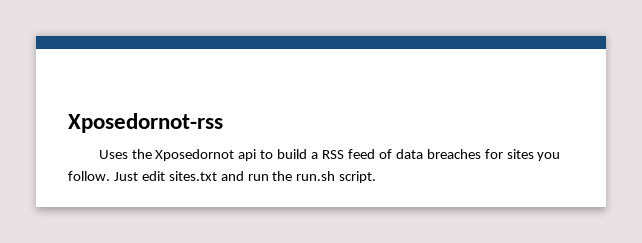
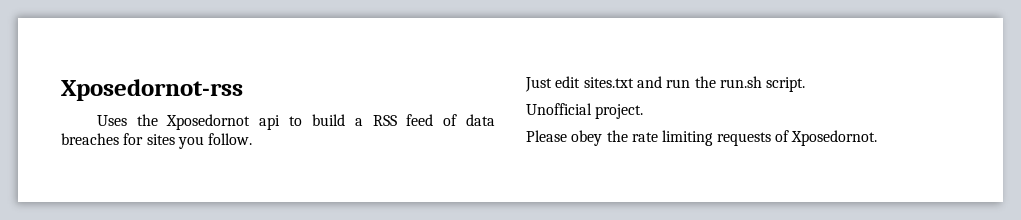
- Uses the Xposedornot api to build a RSS feed of data breaches for sites you follow. Just edit sites.txt and run the run.sh script.
+ Uses the Xposedornot api to build a RSS feed of data breaches for sites you follow.
+ Just edit sites.txt and run the run.sh script.
+ Unofficial project.
+ Please obey the rate limiting requests of Xposedornot.

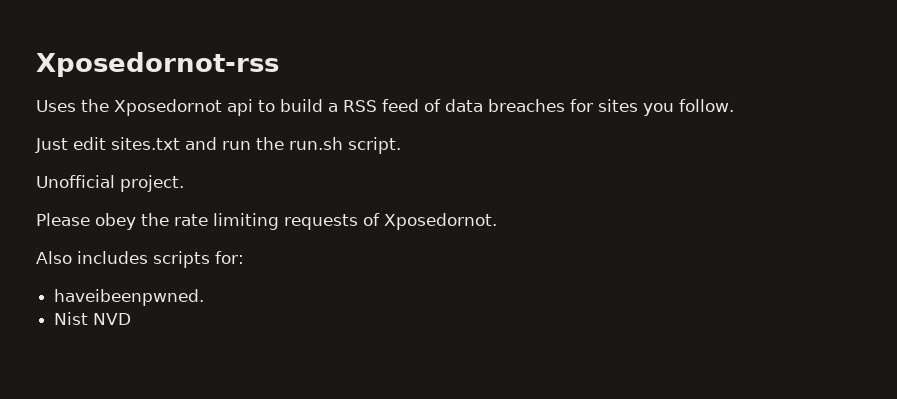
+ Also includes scripts for:
+ haveibeenpwned.
+ Nist NVD

